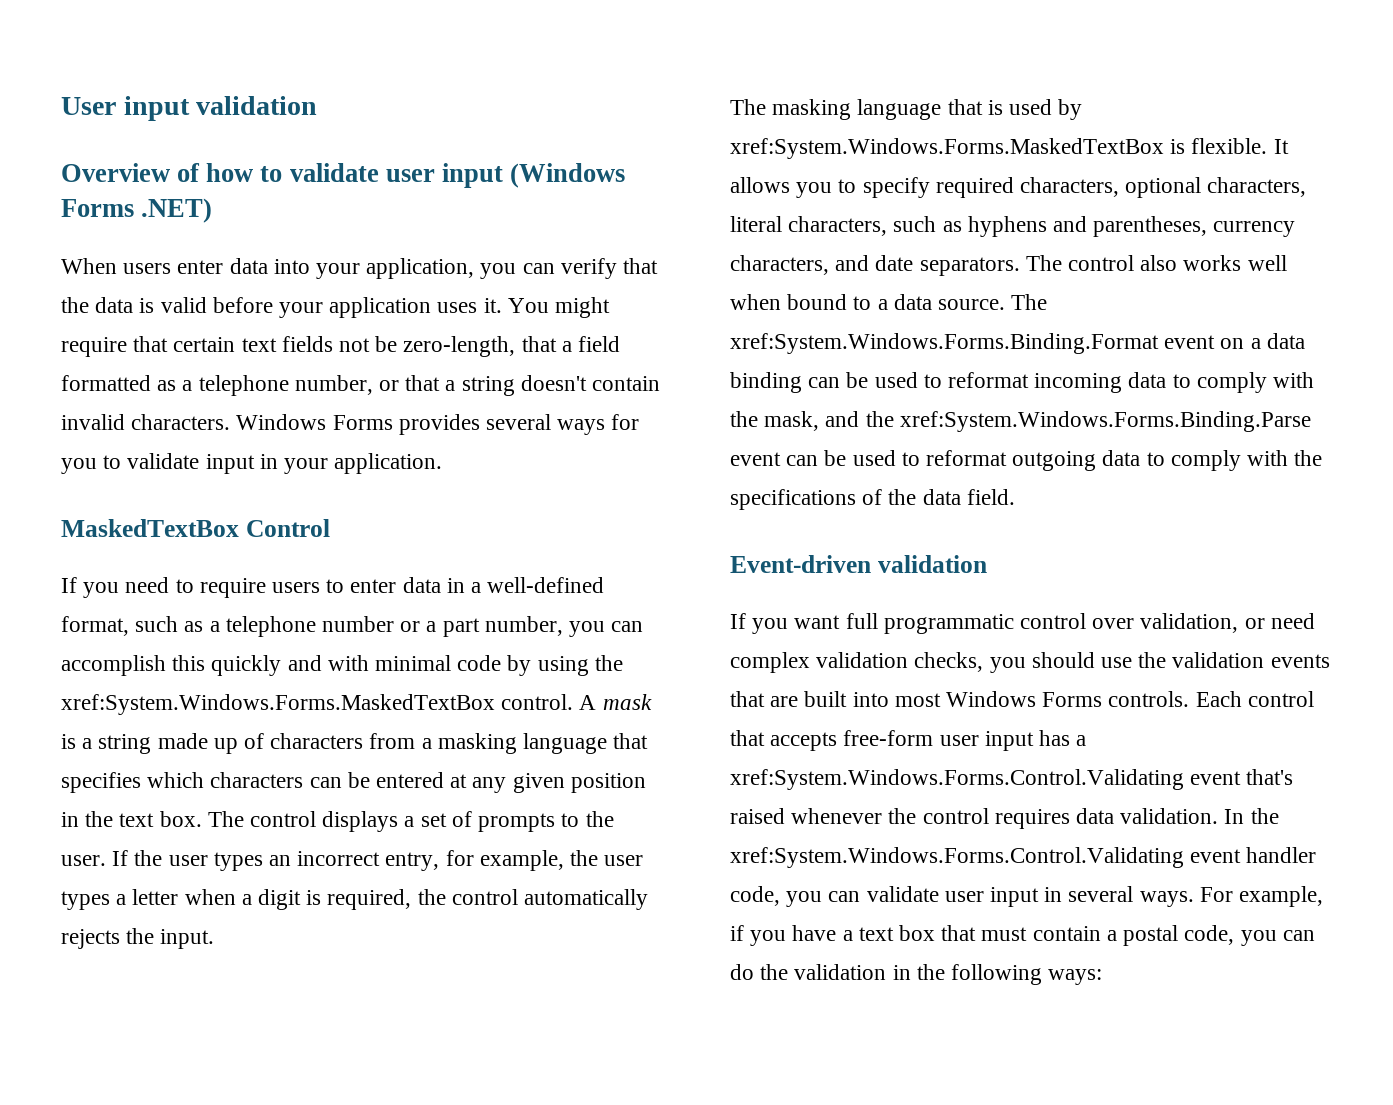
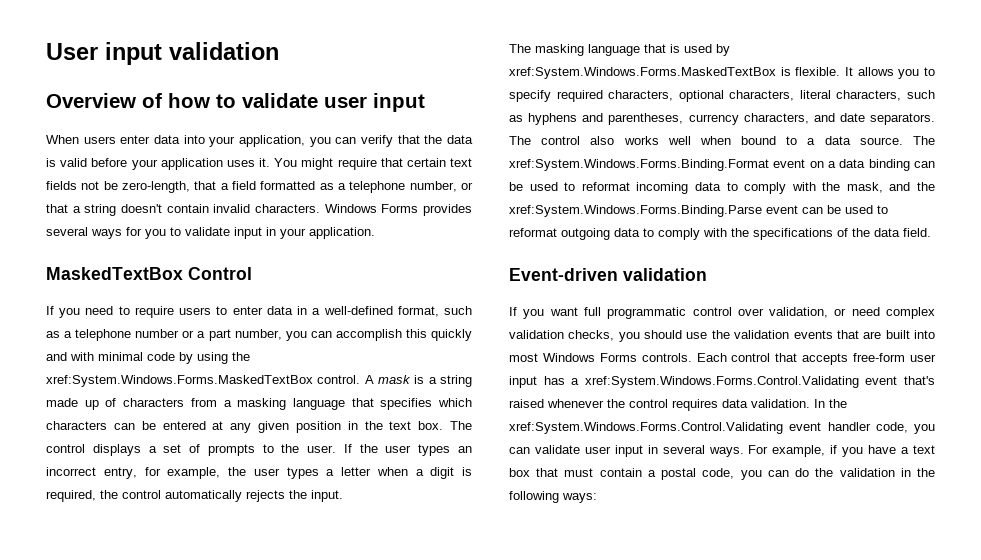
- Overview of how to validate user input (Windows Forms .NET)
+ Overview of how to validate user input

